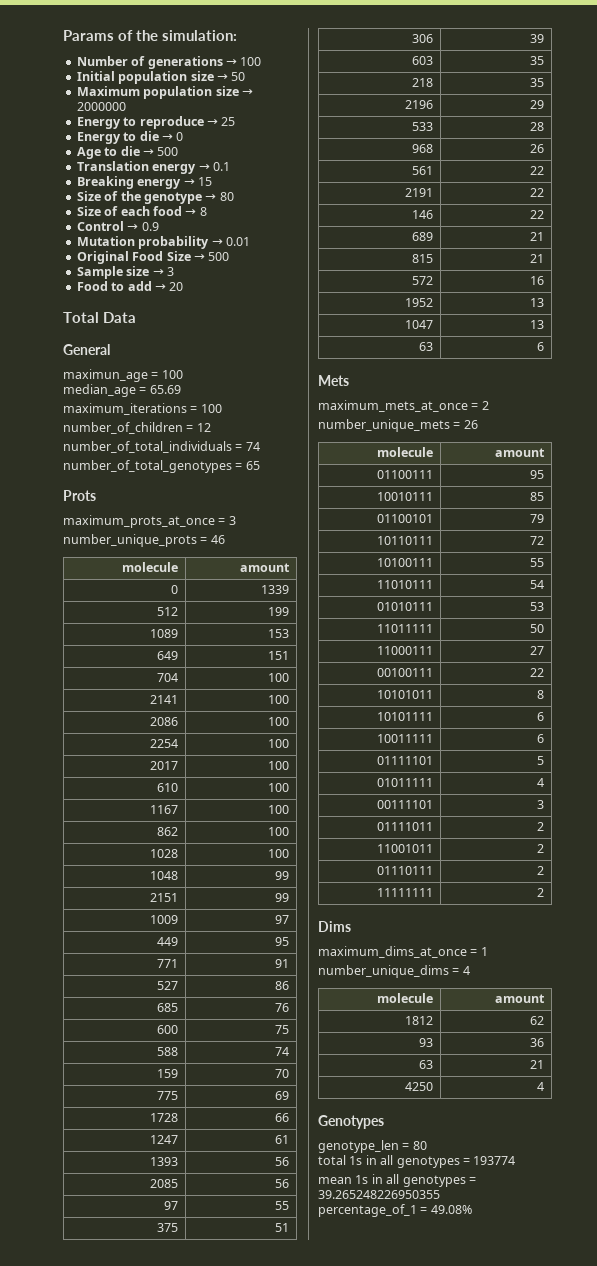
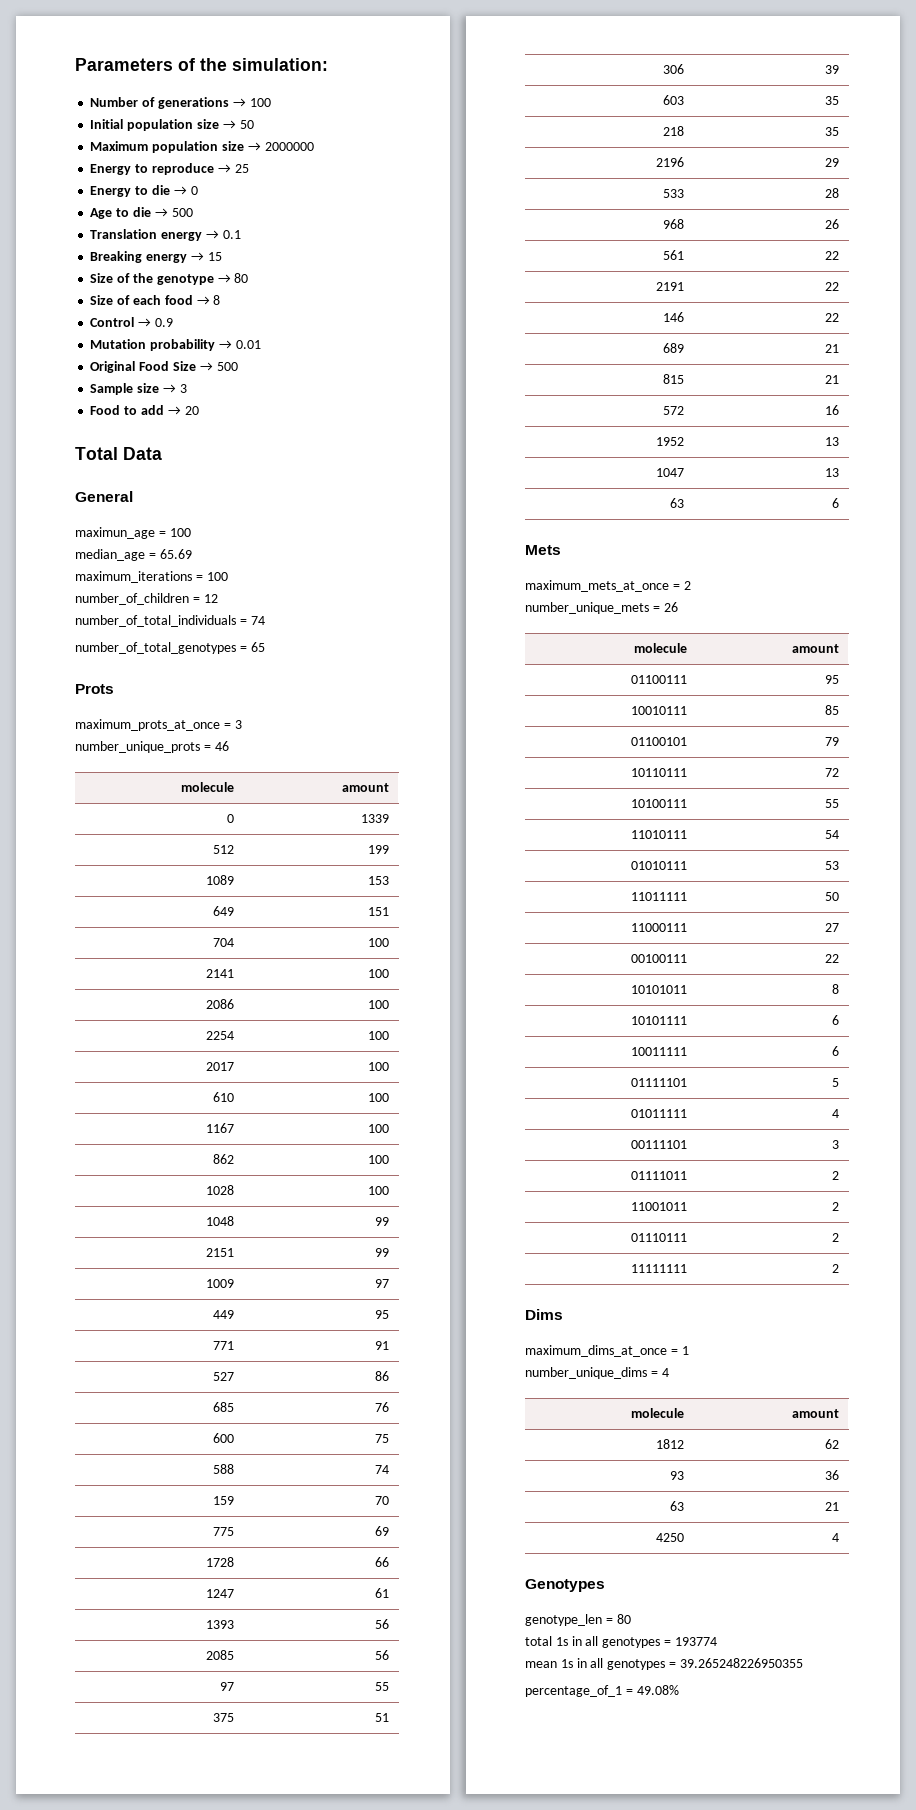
- Params of the simulation:
+ Parameters of the simulation:

